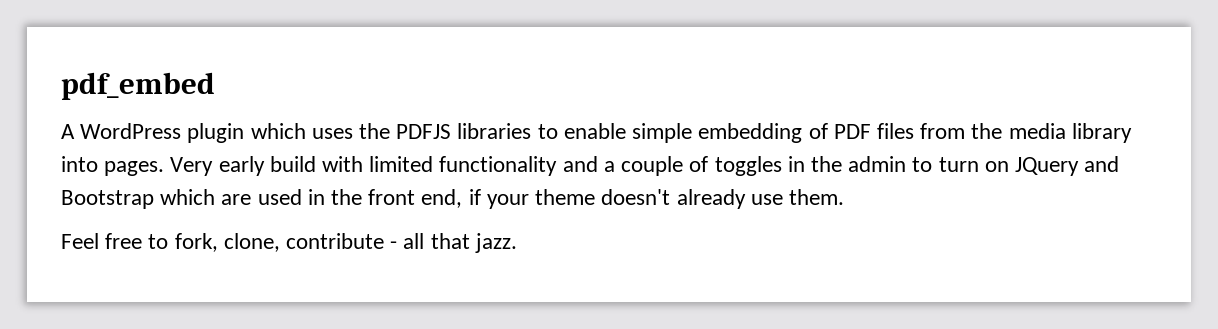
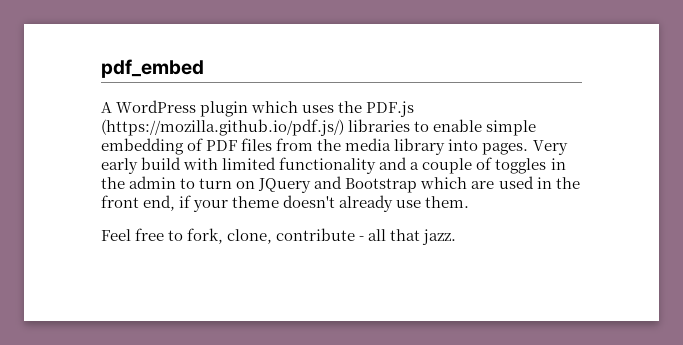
- A WordPress plugin which uses the PDFJS libraries to enable simple embedding of PDF files from the media library into pages.
+ A WordPress plugin which uses the PDF.js (https://mozilla.github.io/pdf.js/) libraries to enable simple embedding of PDF files from the media library into pages.

